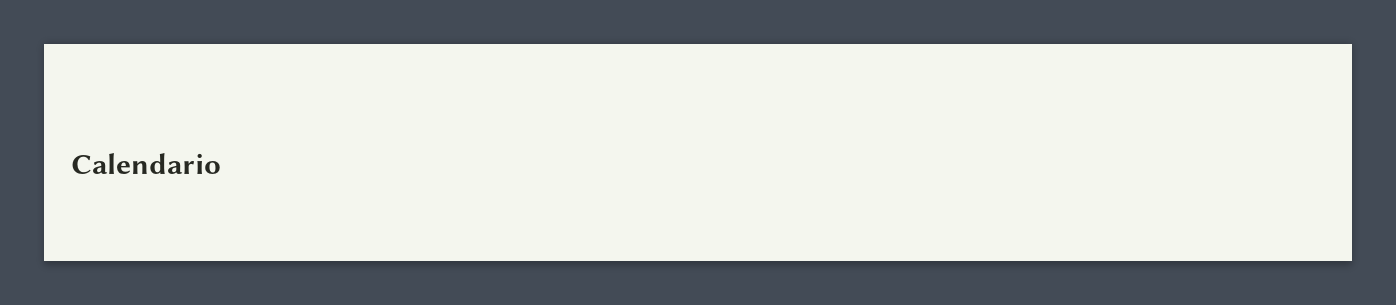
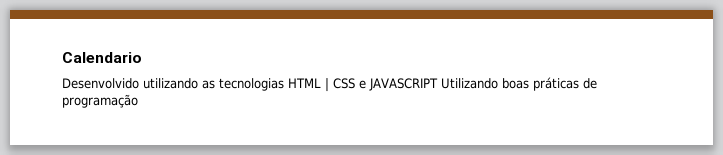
+ Desenvolvido utilizando as tecnologias HTML | CSS e JAVASCRIPT Utilizando boas práticas de programação

